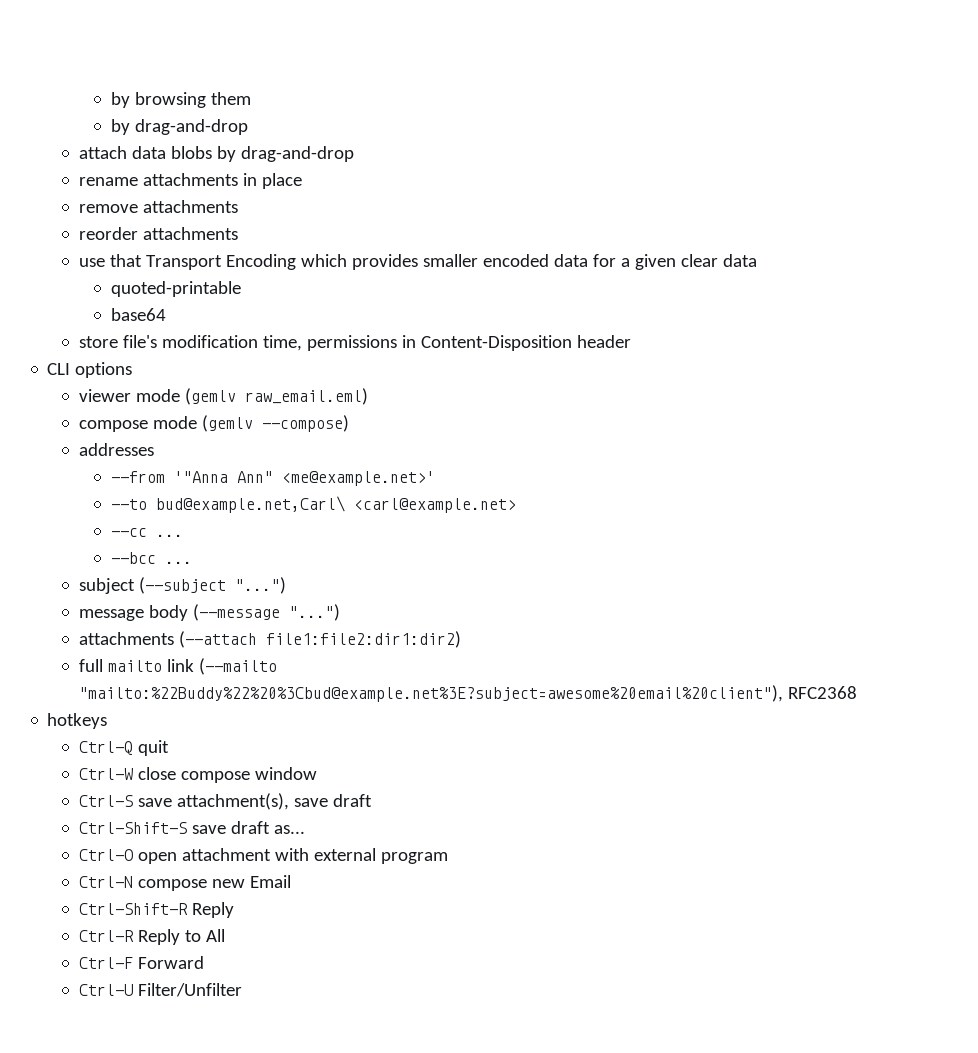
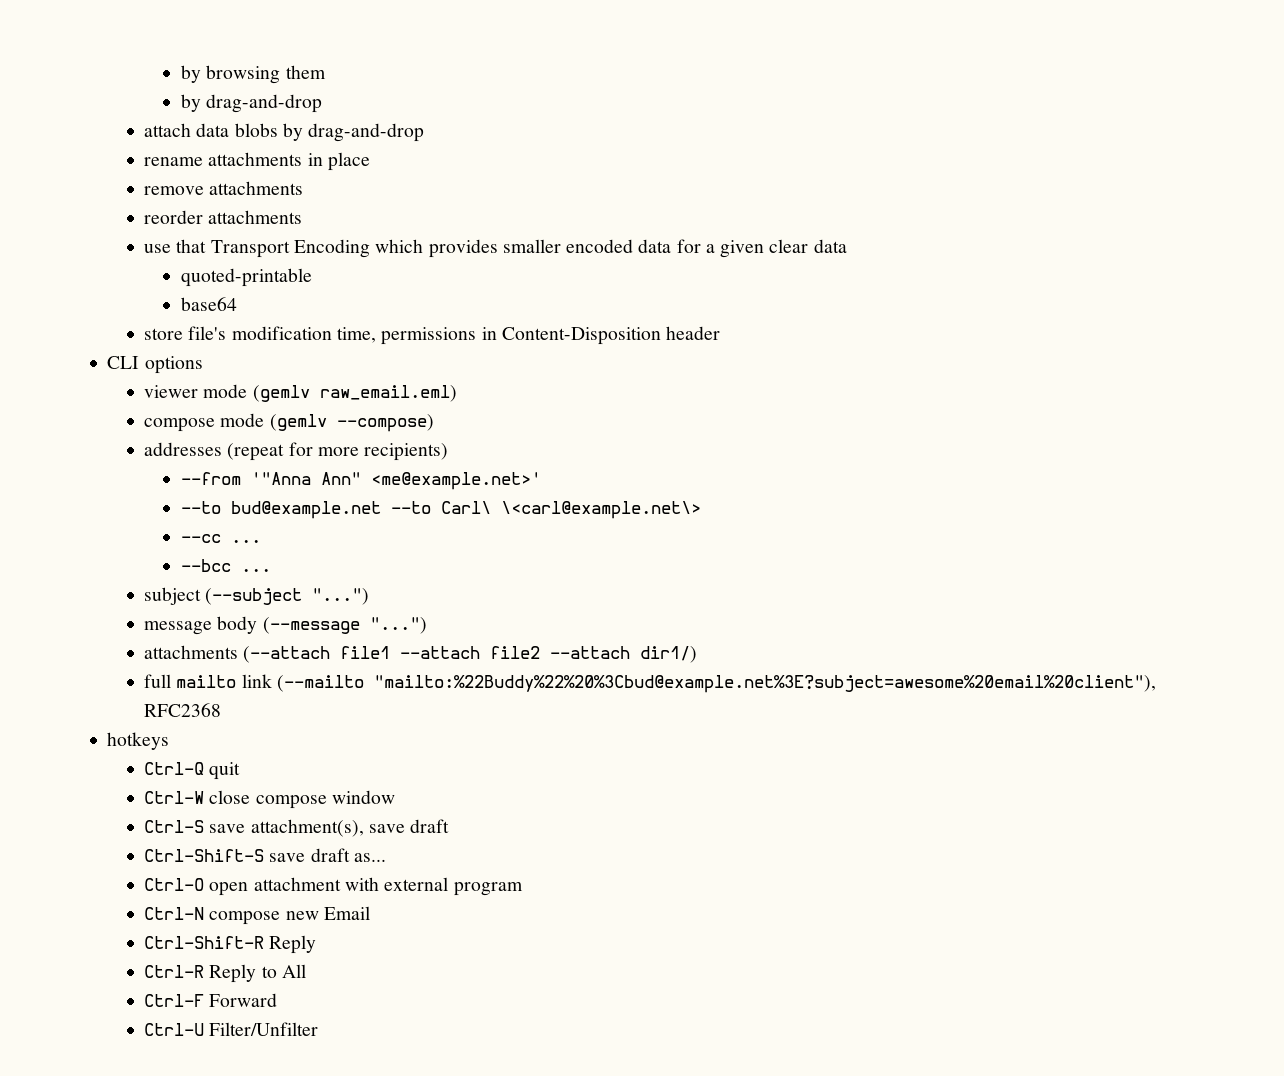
- addresses
+ addresses (repeat for more recipients)
- --to bud@example.net,Carl\ <carl@example.net>
+ --to bud@example.net --to Carl\ \<carl@example.net\>
- attachments (--attach file1:file2:dir1:dir2)
+ attachments (--attach file1 --attach file2 --attach dir1/)

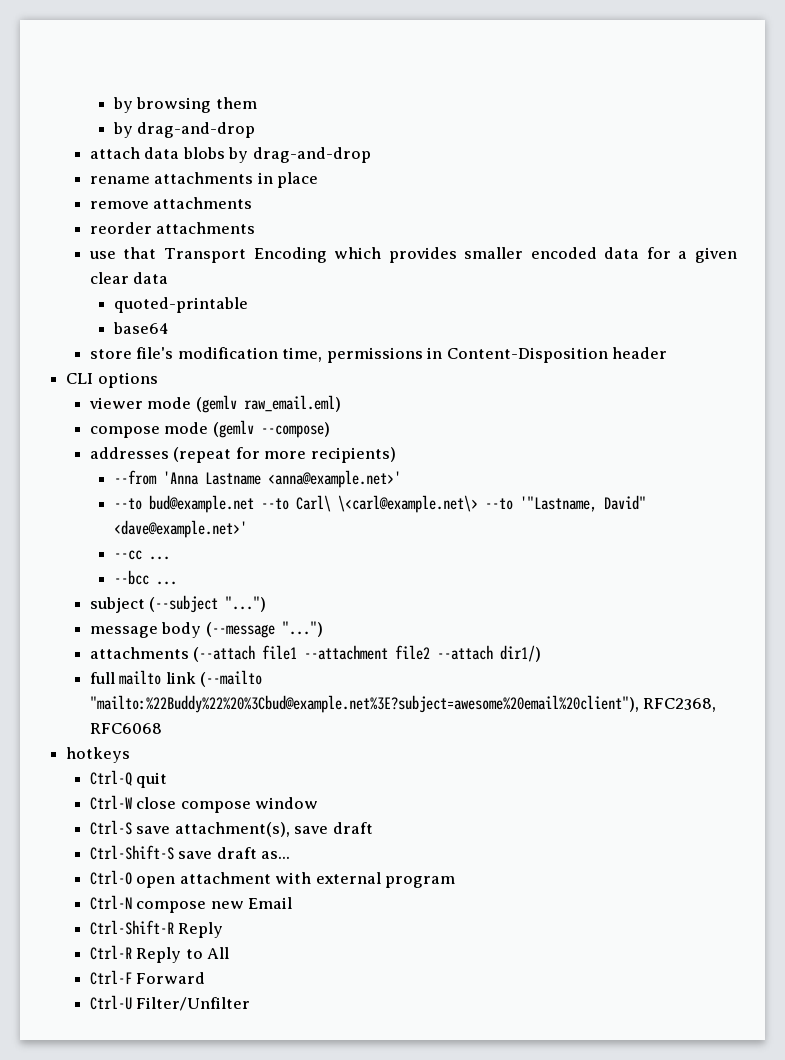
- --from '"Anna Ann" <me@example.net>'
+ --from 'Anna Lastname <anna@example.net>'
- --to bud@example.net --to Carl\ \<carl@example.net\>
+ --to bud@example.net --to Carl\ \<carl@example.net\> --to '"Lastname, David" <dave@example.net>'
- attachments (--attach file1 --attach file2 --attach dir1/)
+ attachments (--attach file1 --attachment file2 --attach dir1/)
- full mailto link (--mailto "mailto:%22Buddy%22%20%3Cbud@example.net%3E?subject=awesome%20email%20client"), RFC2368
+ full mailto link (--mailto "mailto:%22Buddy%22%20%3Cbud@example.net%3E?subject=awesome%20email%20client"), RFC2368, RFC6068

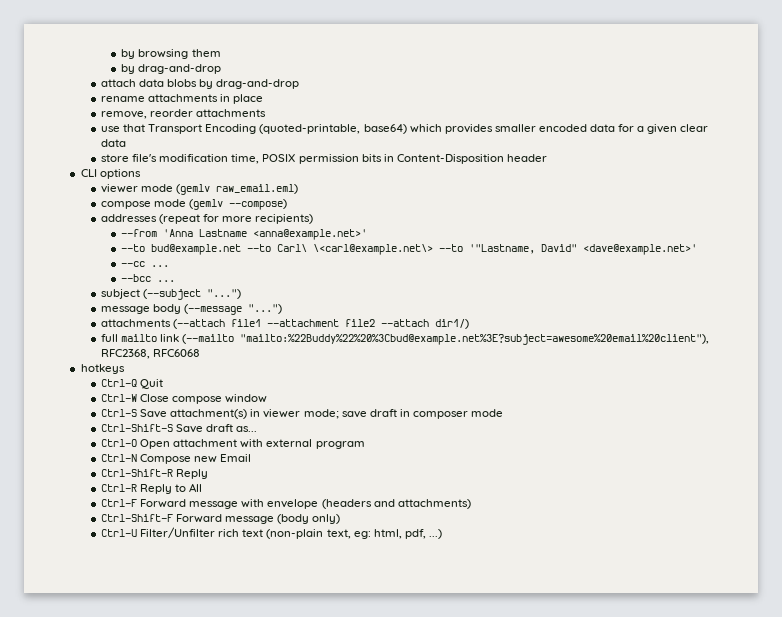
- remove attachments
- reorder attachments
+ remove, reorder attachments
- use that Transport Encoding which provides smaller encoded data for a given clear data
+ use that Transport Encoding (quoted-printable, base64) which provides smaller encoded data for a given clear data
- quoted-printable
- base64
- store file's modification time, permissions in Content-Disposition header
+ store file's modification time, POSIX permission bits in Content-Disposition header
- Ctrl-Q quit
+ Ctrl-Q Quit
- Ctrl-W close compose window
+ Ctrl-W Close compose window
- Ctrl-S save attachment(s), save draft
+ Ctrl-S Save attachment(s) in viewer mode; save draft in composer mode
- Ctrl-Shift-S save draft as...
+ Ctrl-Shift-S Save draft as...
- Ctrl-O open attachment with external program
+ Ctrl-O Open attachment with external program
- Ctrl-N compose new Email
+ Ctrl-N Compose new Email
- Ctrl-F Forward
- Ctrl-U Filter/Unfilter
+ Ctrl-F Forward message with envelope (headers and attachments)
+ Ctrl-Shift-F Forward message (body only)
+ Ctrl-U Filter/Unfilter rich text (non-plain text, eg: html, pdf, ...)

